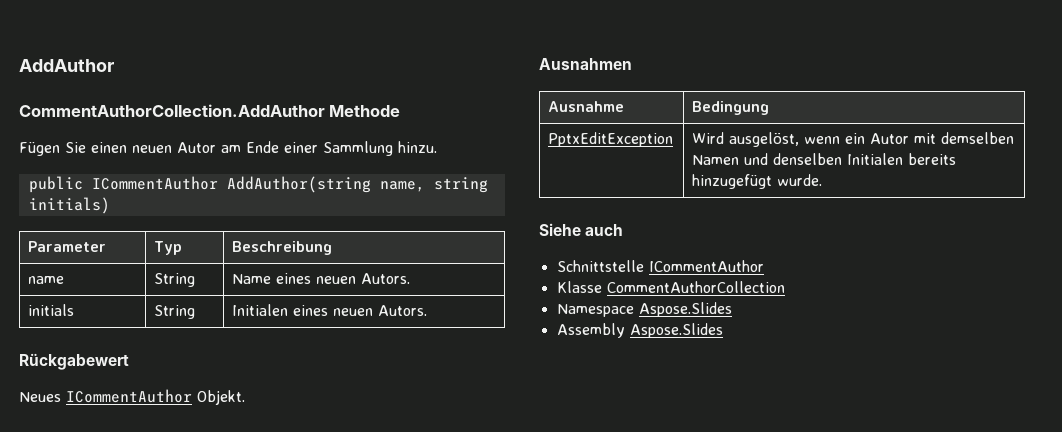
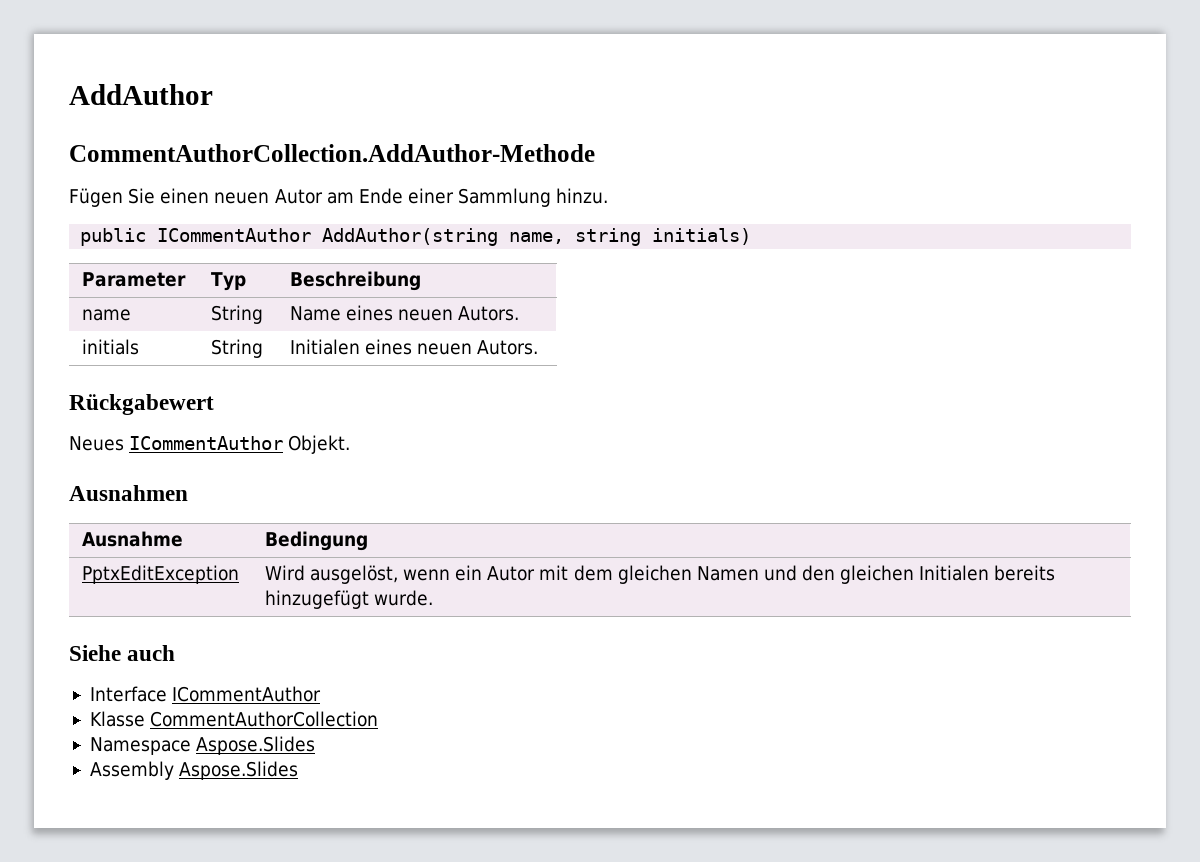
- CommentAuthorCollection.AddAuthor Methode
+ CommentAuthorCollection.AddAuthor-Methode
- PptxEditException | Wird ausgelöst, wenn ein Autor mit demselben Namen und denselben Initialen bereits hinzugefügt wurde.
+ PptxEditException | Wird ausgelöst, wenn ein Autor mit dem gleichen Namen und den gleichen Initialen bereits hinzugefügt wurde.
- Schnittstelle ICommentAuthor
+ Interface ICommentAuthor

